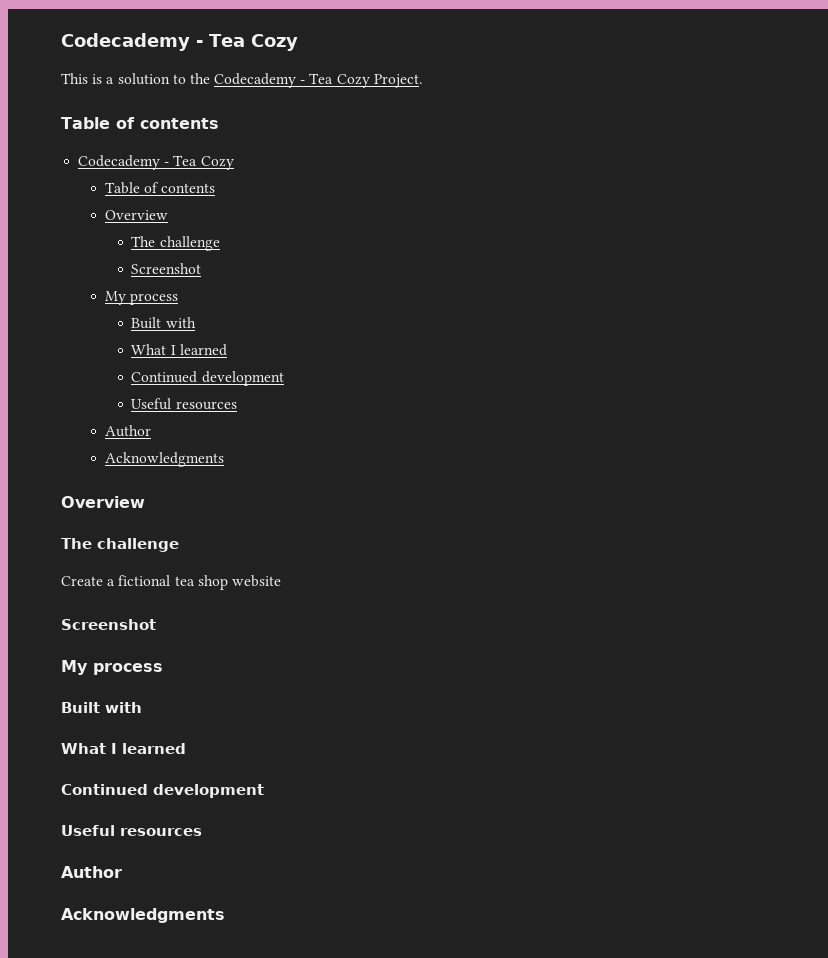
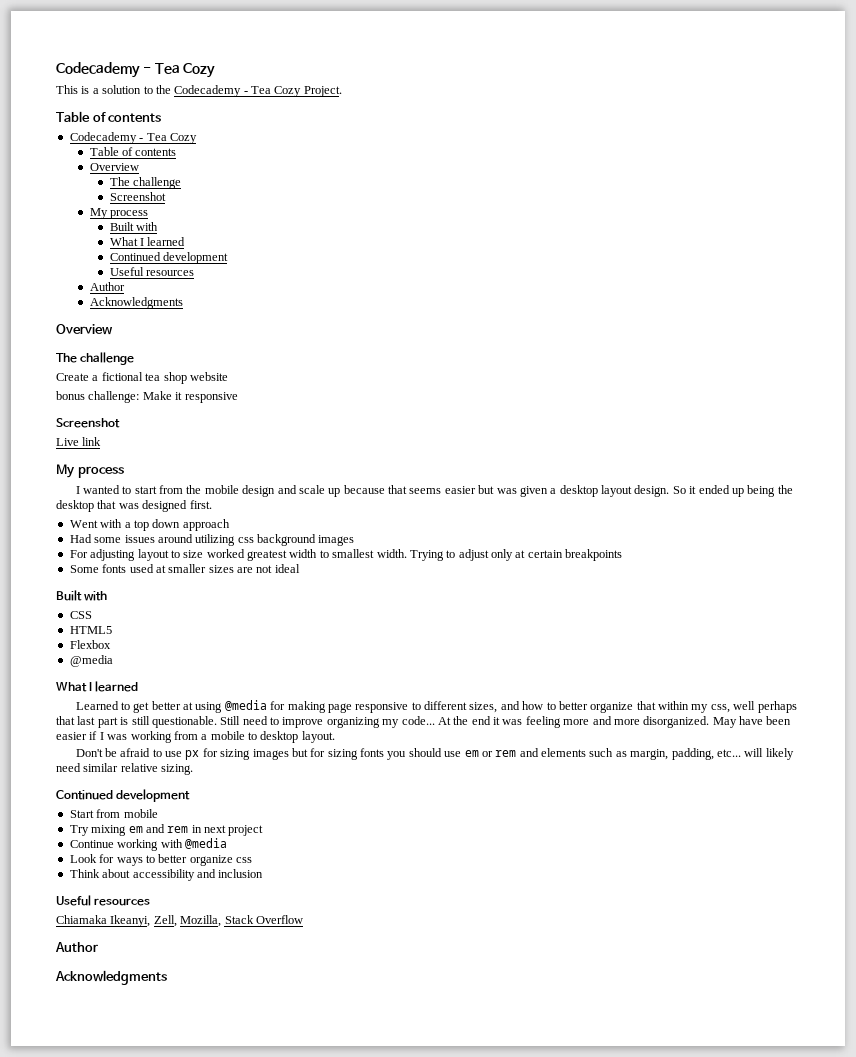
  Create a fictional tea shop website
+ bonus challenge: Make it responsive
  Screenshot
+ Live link
  My process
+ I wanted to start from the mobile design and scale up because that seems easier but was given a desktop layout design. So it ended up being the desktop that was designed first.
+ Went with a top down approach
+ Had some issues around utilizing css background images
+ For adjusting layout to size worked greatest width to smallest width. Trying to adjust only at certain breakpoints
+ Some fonts used at smaller sizes are not ideal
  Built with
+ CSS
+ HTML5
+ Flexbox
+ @media
  What I learned
+ Learned to get better at using @media for making page responsive to different sizes, and how to better organize that within my css, well perhaps that last part is still questionable. Still need to improve organizing my code... At the end it was feeling more and more disorganized. May have been easier if I was working from a mobile to desktop layout.
+ Don't be afraid to use px for sizing images but for sizing fonts you should use em or rem and elements such as margin, padding, etc... will likely need similar relative sizing.
  Continued development
+ Start from mobile
+ Try mixing em and rem in next project
+ Continue working with @media
+ Look for ways to better organize css
+ Think about accessibility and inclusion
  Useful resources
+ Chiamaka Ikeanyi, Zell, Mozilla, Stack Overflow

